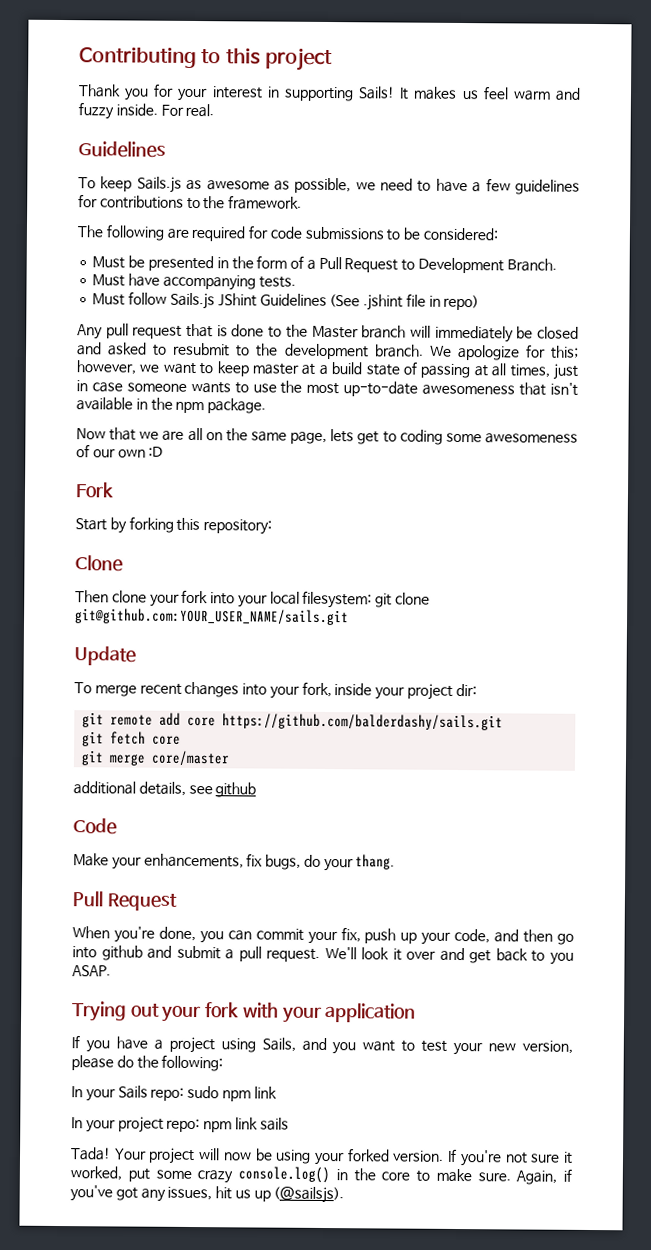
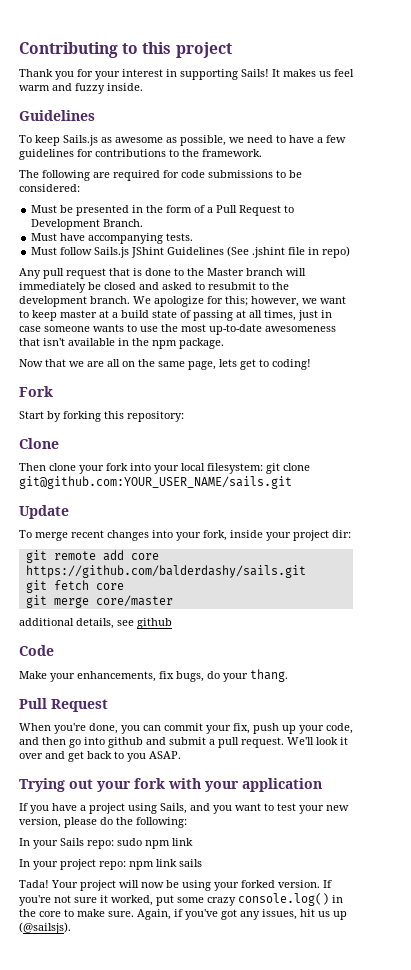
- For real.
- Now that we are all on the same page, lets get to coding some awesomeness of our own :D
+ Now that we are all on the same page, lets get to coding!

